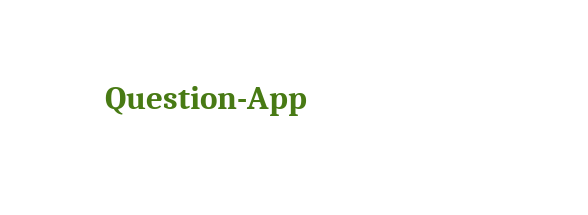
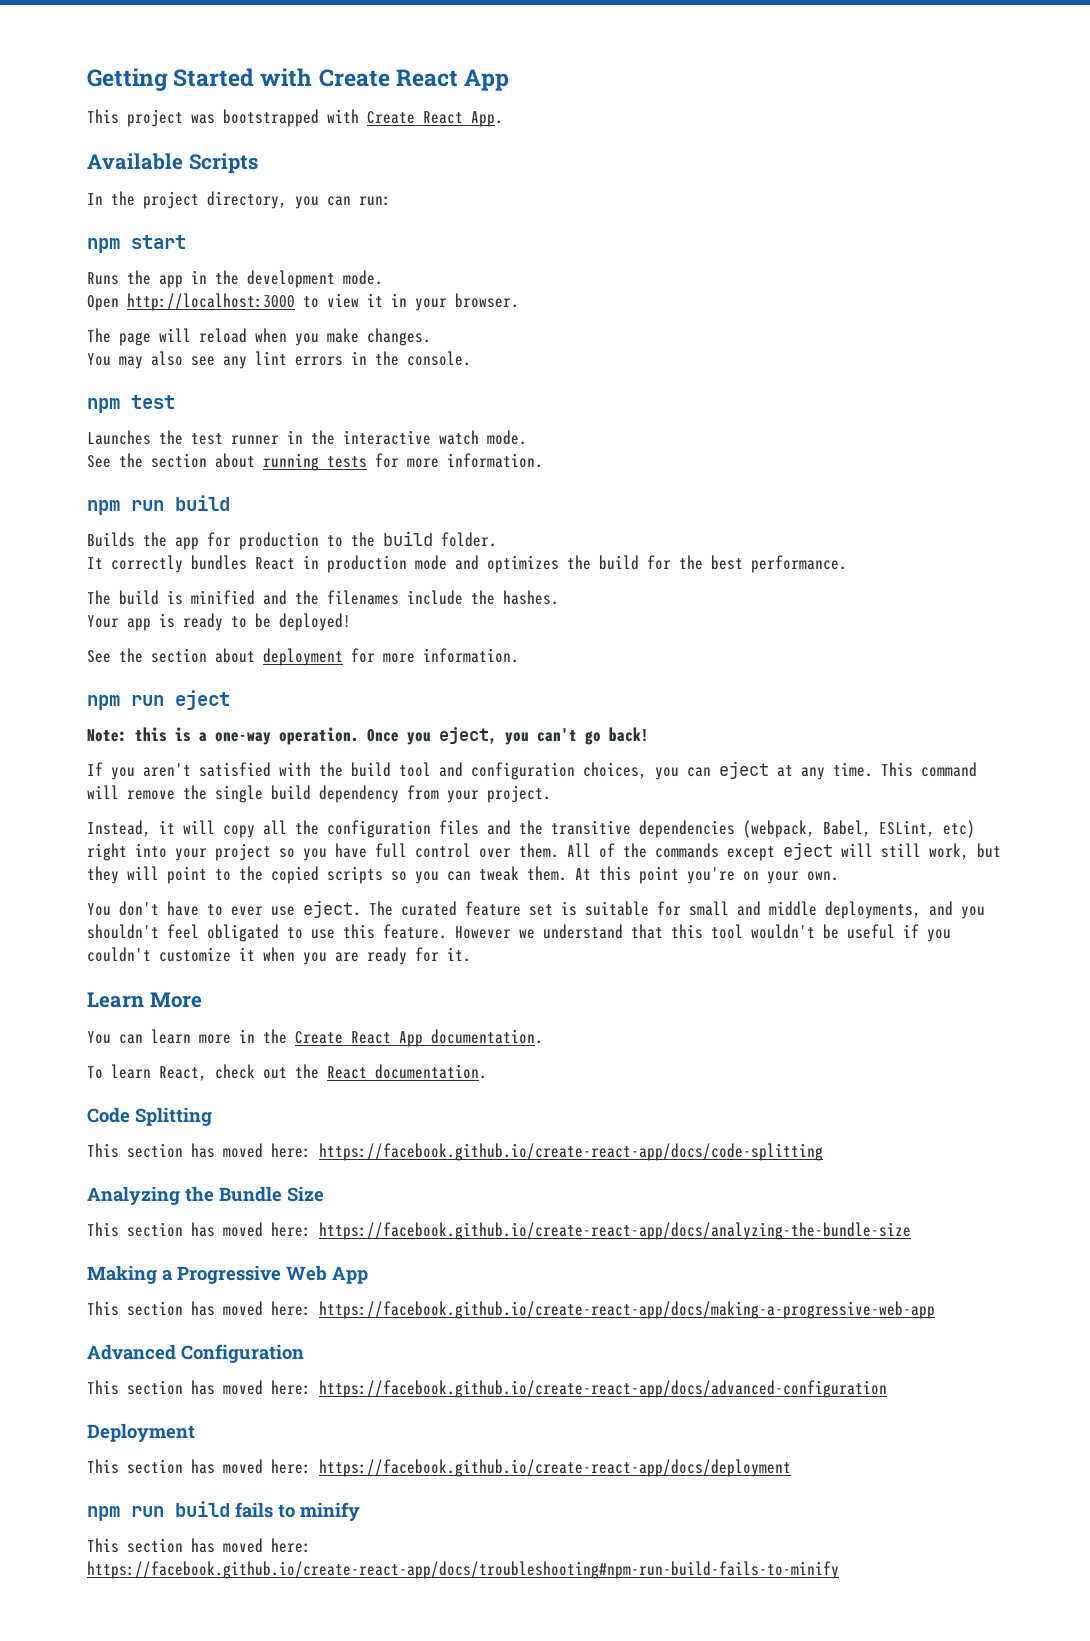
- Question-App
+ Getting Started with Create React App
+ This project was bootstrapped with Create React App.
+ Available Scripts
+ In the project directory, you can run:
+ npm start
+ Runs the app in the development mode.
+ Open http://localhost:3000 to view it in your browser.
+ The page will reload when you make changes.
+ You may also see any lint errors in the console.
+ npm test
+ Launches the test runner in the interactive watch mode.
+ See the section about running tests for more information.
+ npm run build
+ Builds the app for production to the build folder.
+ It correctly bundles React in production mode and optimizes the build for the best performance.
+ The build is minified and the filenames include the hashes.
+ Your app is ready to be deployed!
+ See the section about deployment for more information.
+ npm run eject
+ Note: this is a one-way operation. Once you eject, you can't go back!
+ If you aren't satisfied with the build tool and configuration choices, you can eject at any time. This command will remove the single build dependency from your project.
+ Instead, it will copy all the configuration files and the transitive dependencies (webpack, Babel, ESLint, etc) right into your project so you have full control over them. All of the commands except eject will still work, but they will point to the copied scripts so you can tweak them. At this point you're on your own.
+ You don't have to ever use eject. The curated feature set is suitable for small and middle deployments, and you shouldn't feel obligated to use this feature. However we understand that this tool wouldn't be useful if you couldn't customize it when you are ready for it.
+ Learn More
+ You can learn more in the Create React App documentation.
+ To learn React, check out the React documentation.
+ Code Splitting
+ This section has moved here: https://facebook.github.io/create-react-app/docs/code-splitting
+ Analyzing the Bundle Size
+ This section has moved here: https://facebook.github.io/create-react-app/docs/analyzing-the-bundle-size
+ Making a Progressive Web App
+ This section has moved here: https://facebook.github.io/create-react-app/docs/making-a-progressive-web-app
+ Advanced Configuration
+ This section has moved here: https://facebook.github.io/create-react-app/docs/advanced-configuration
+ Deployment
+ This section has moved here: https://facebook.github.io/create-react-app/docs/deployment
+ npm run build fails to minify
+ This section has moved here: https://facebook.github.io/create-react-app/docs/troubleshooting#npm-run-build-fails-to-minify

